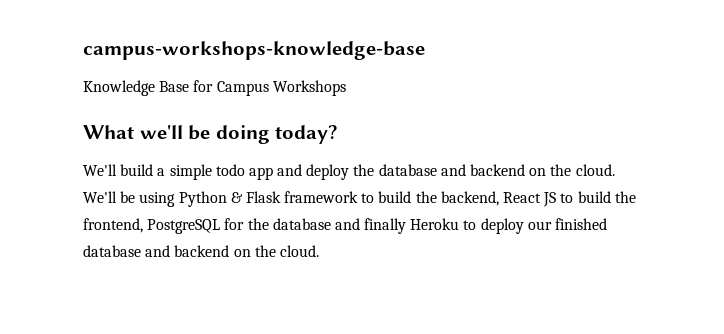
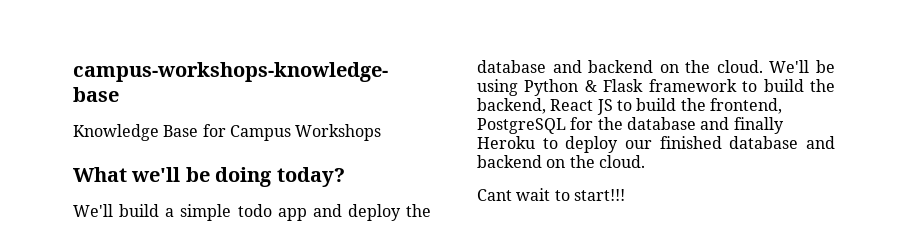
+ Cant wait to start!!!

